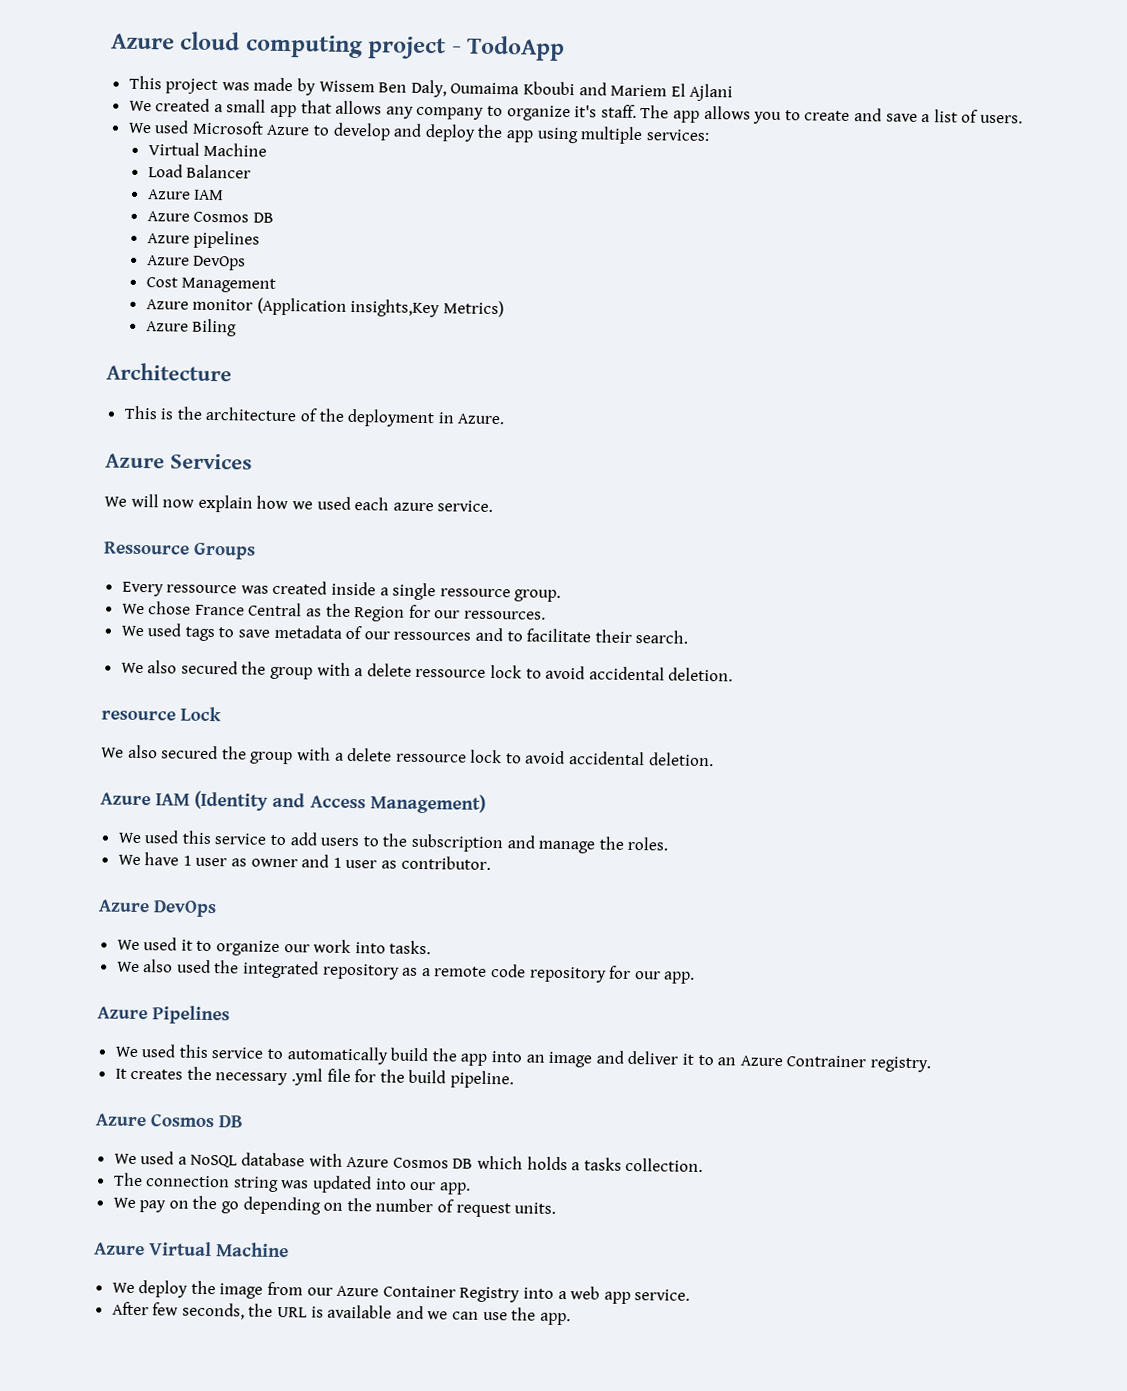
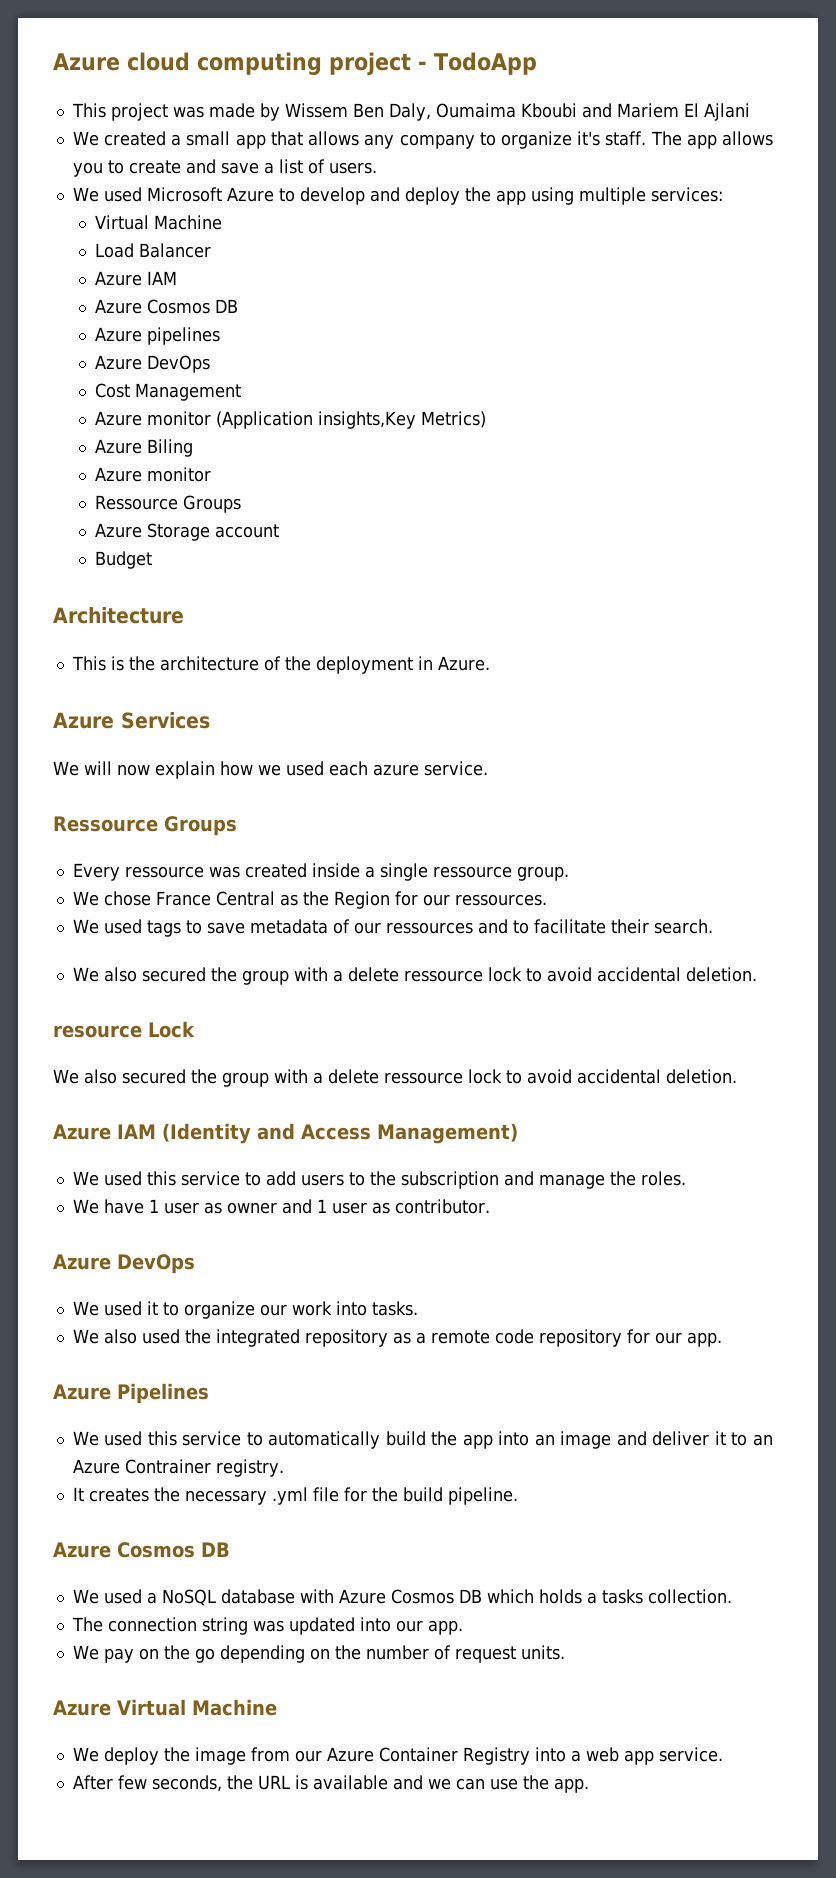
  Azure Biling
+ Azure monitor
+ Ressource Groups
+ Azure Storage account
+ Budget

